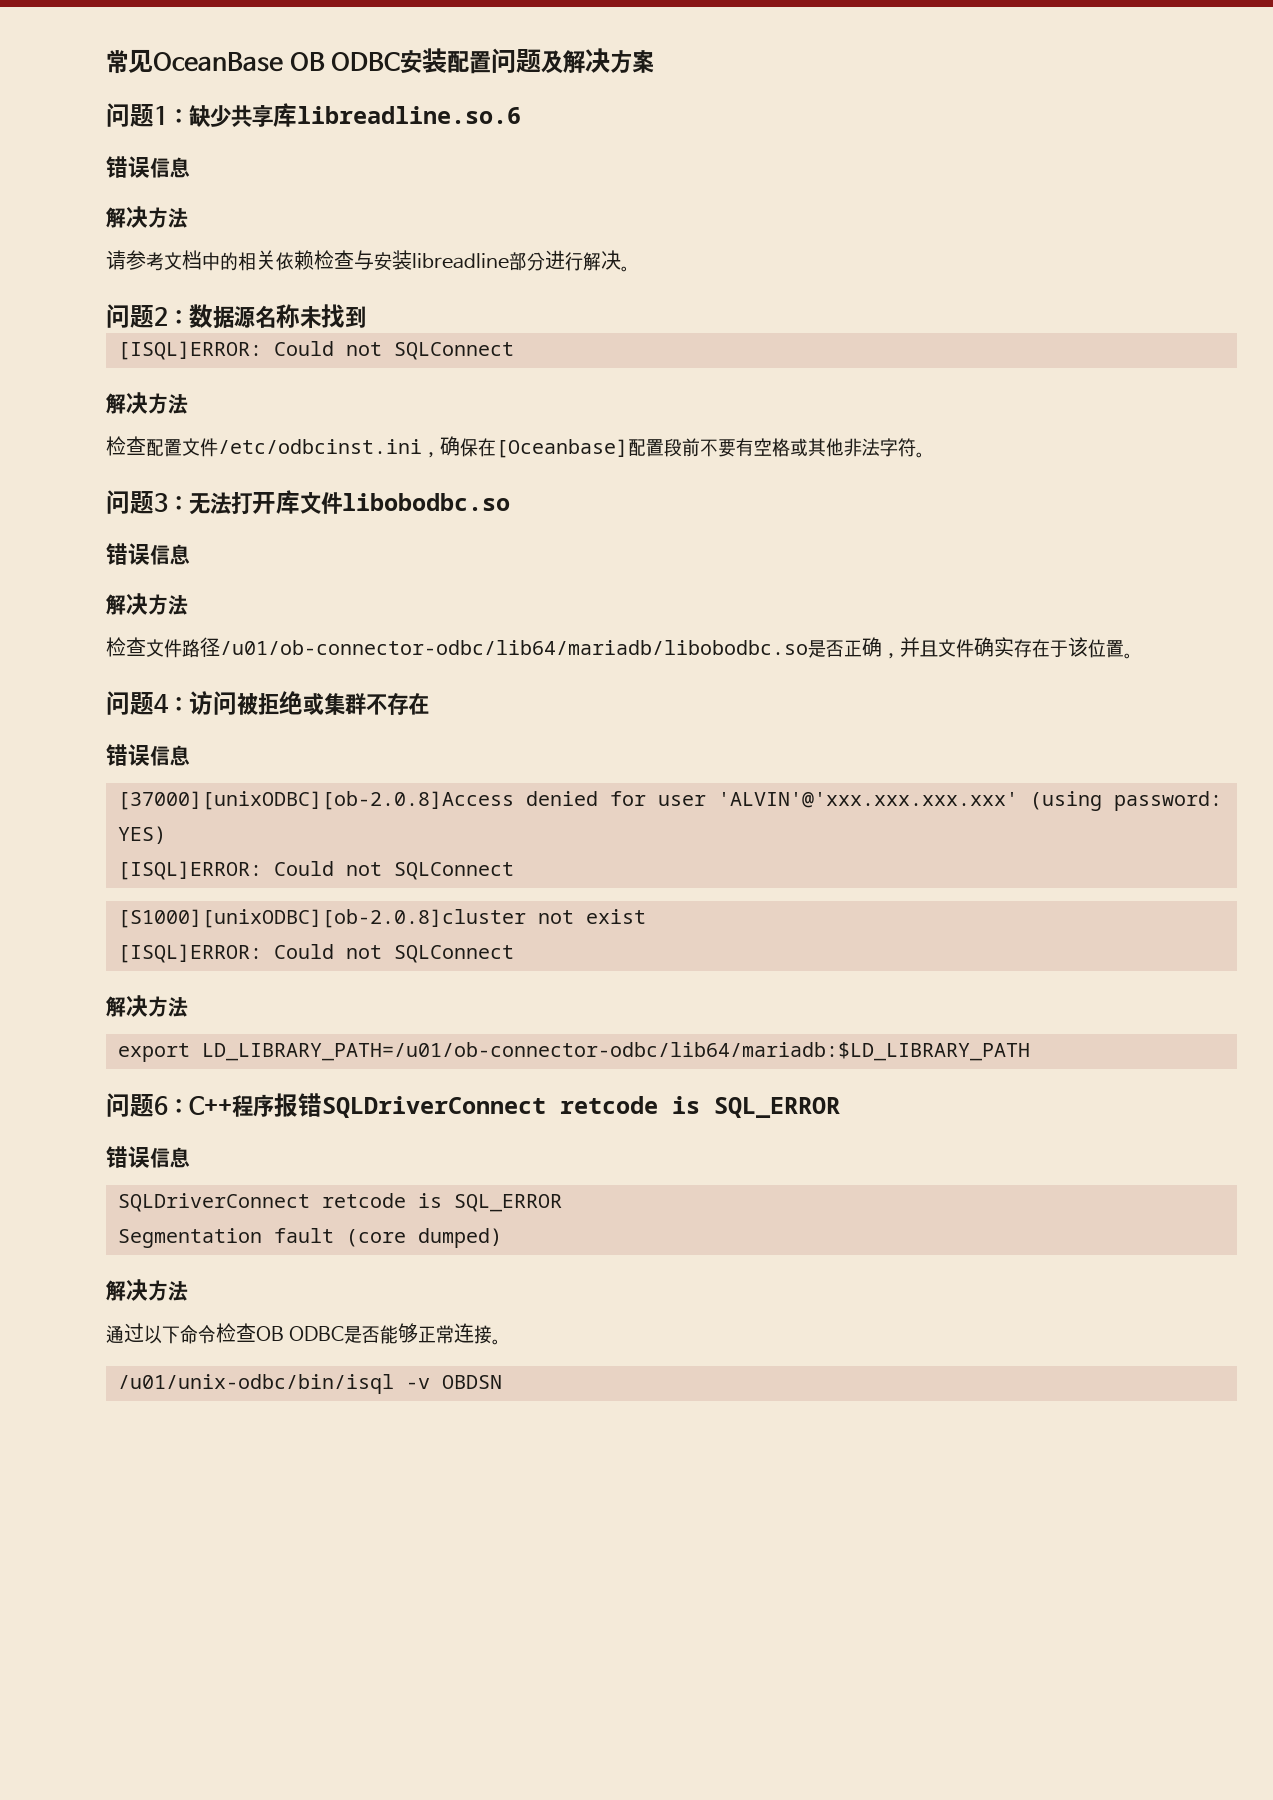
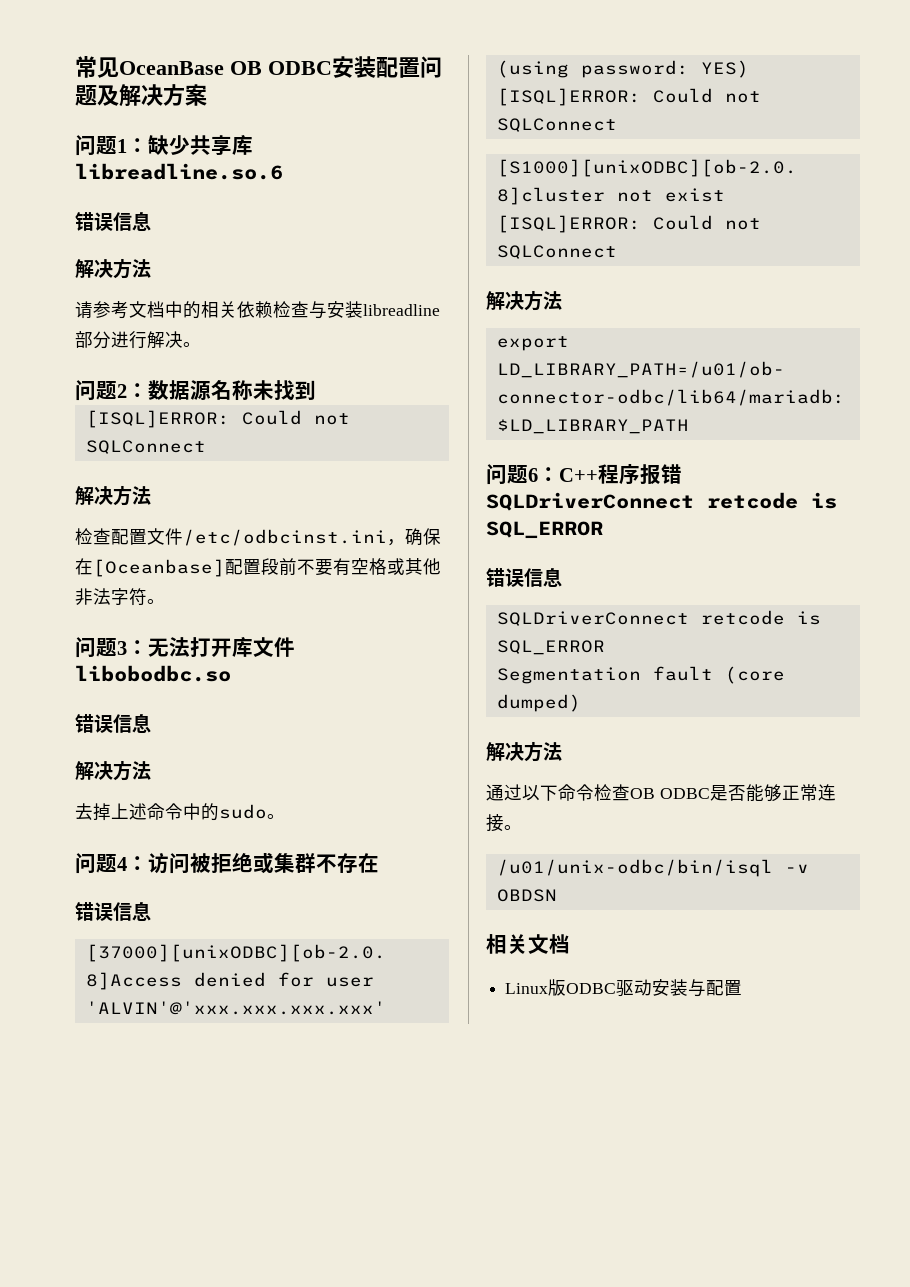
- 检查文件路径/u01/ob-connector-odbc/lib64/mariadb/libobodbc.so是否正确，并且文件确实存在于该位置。
+ 去掉上述命令中的sudo。
+ 相关文档
+ Linux版ODBC驱动安装与配置

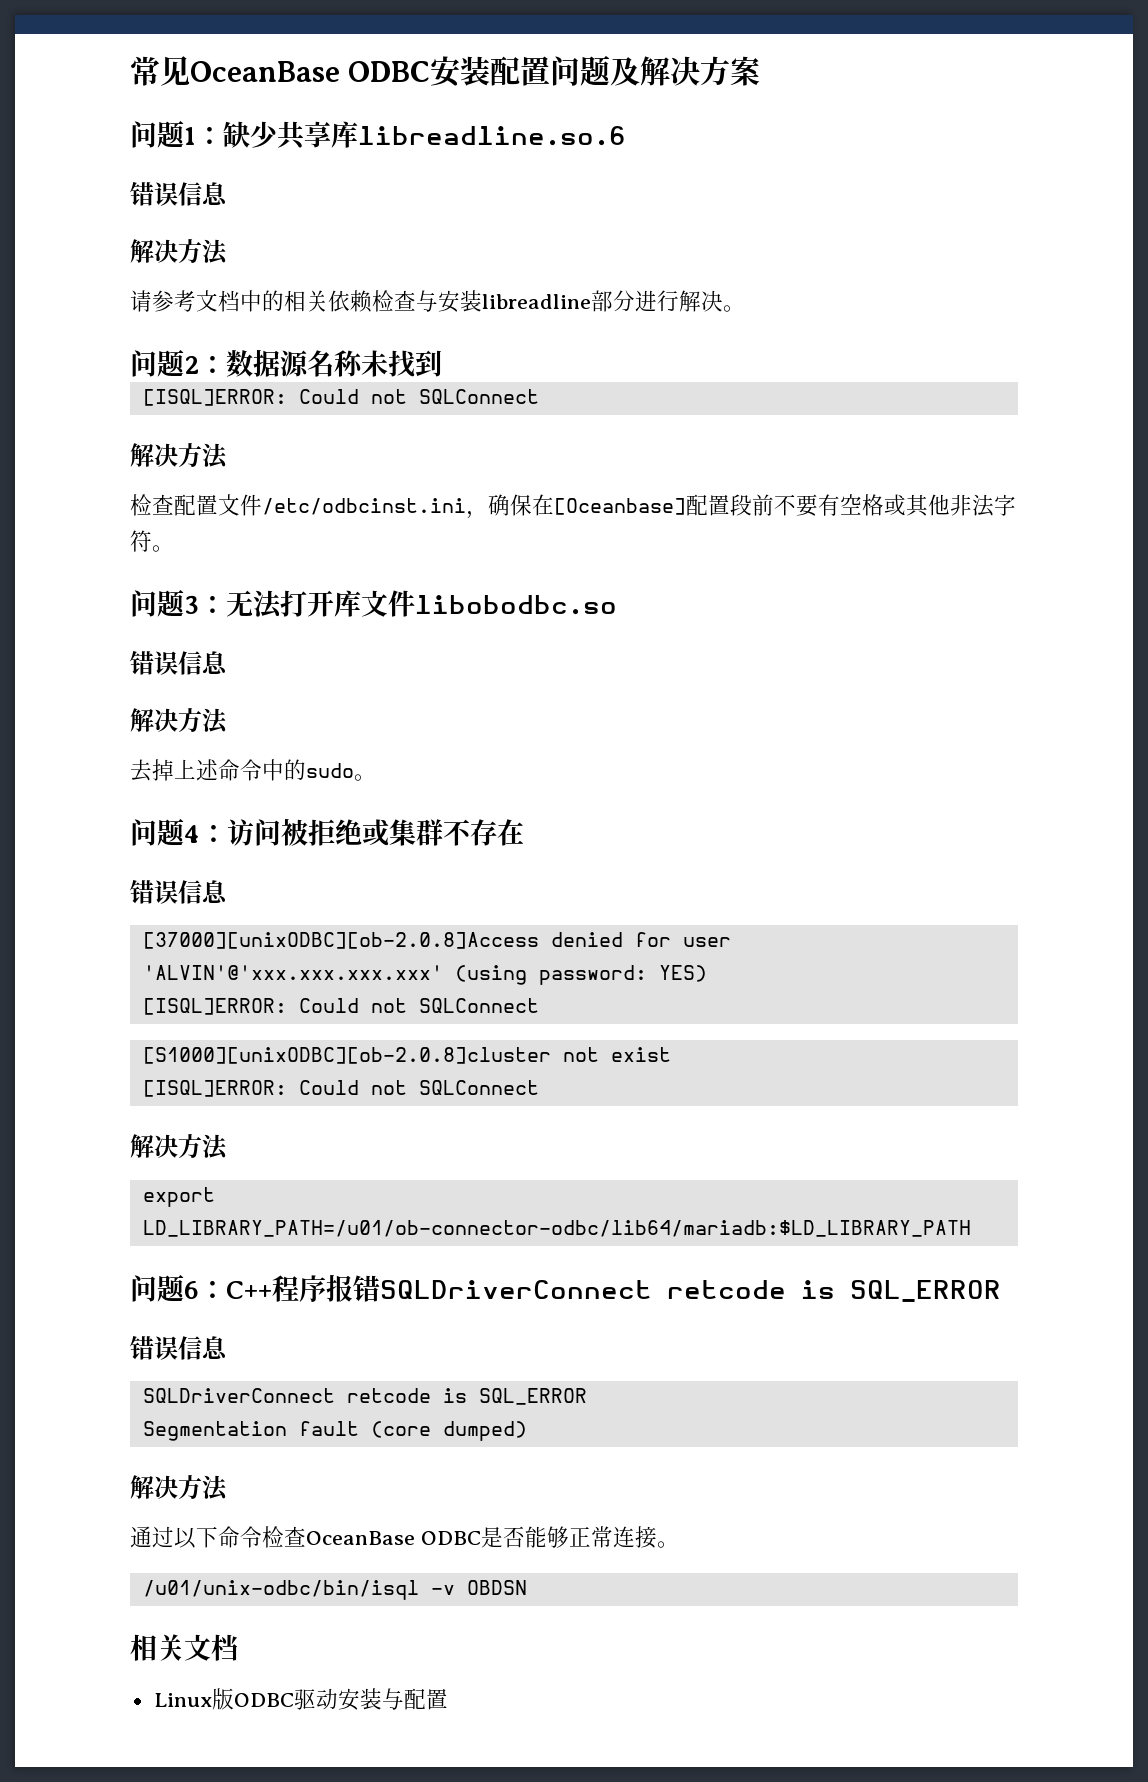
- 常见OceanBase OB ODBC安装配置问题及解决方案
+ 常见OceanBase ODBC安装配置问题及解决方案
- 通过以下命令检查OB ODBC是否能够正常连接。
+ 通过以下命令检查OceanBase ODBC是否能够正常连接。

